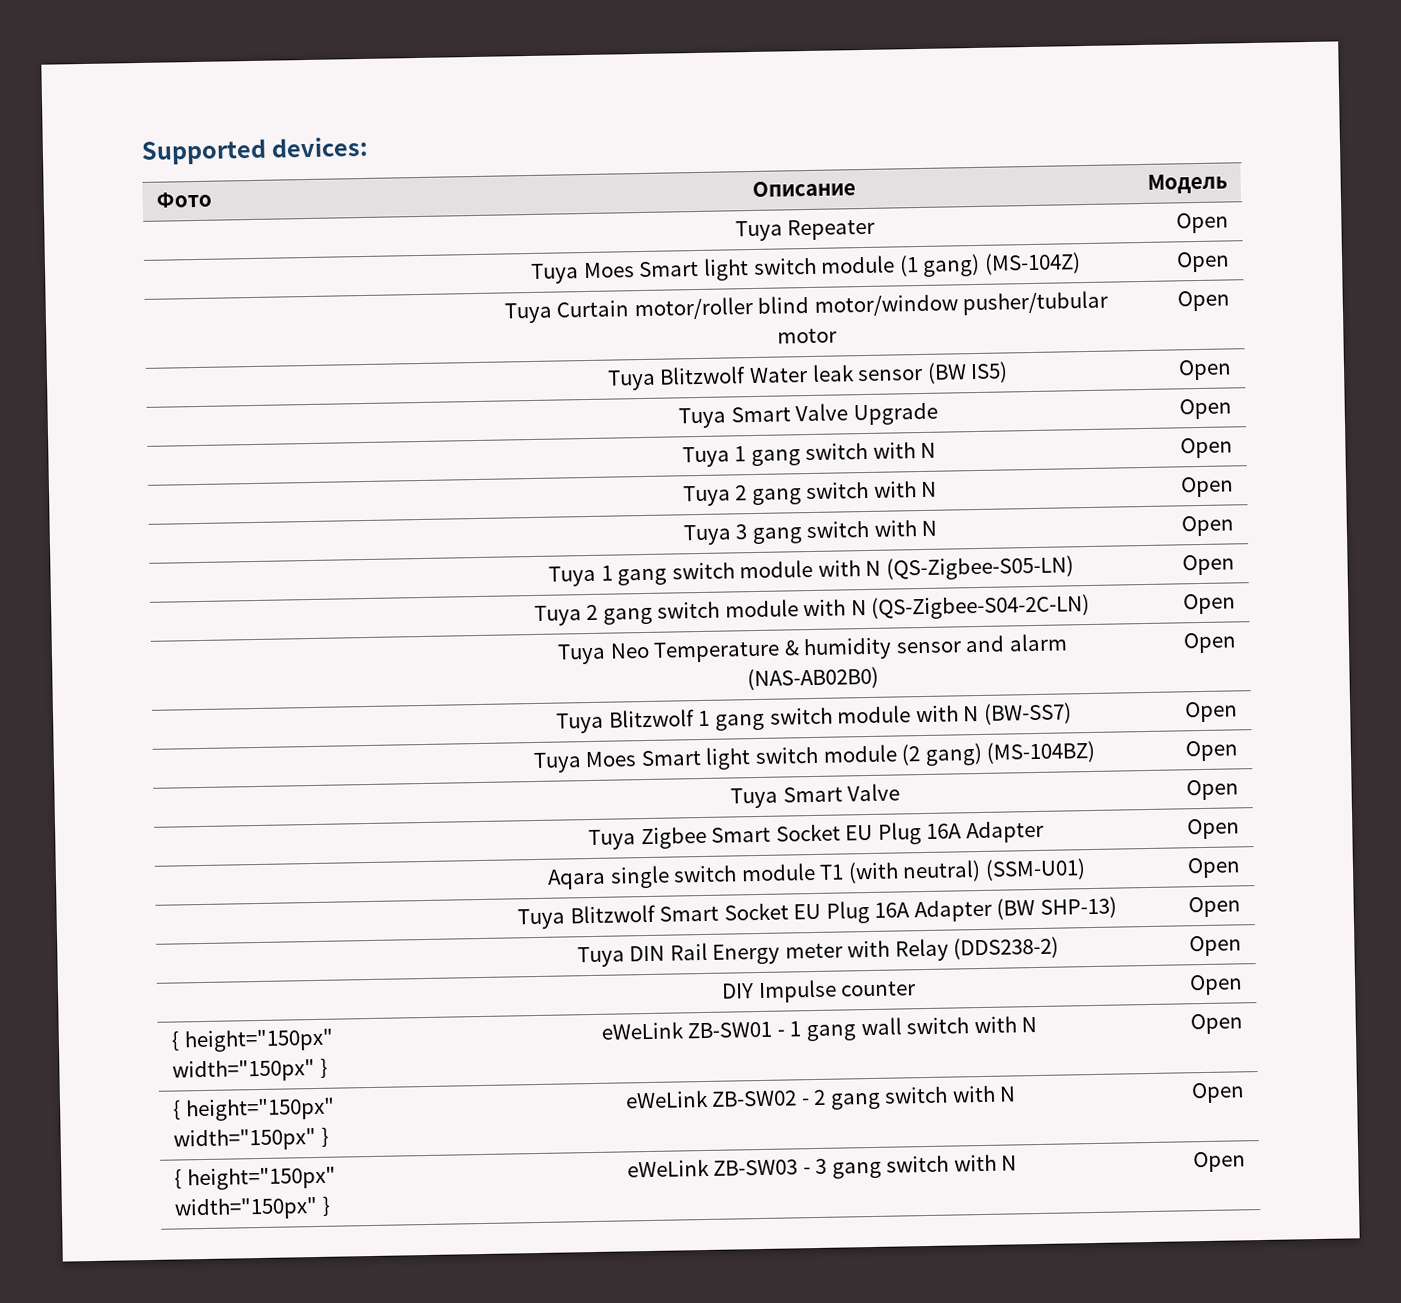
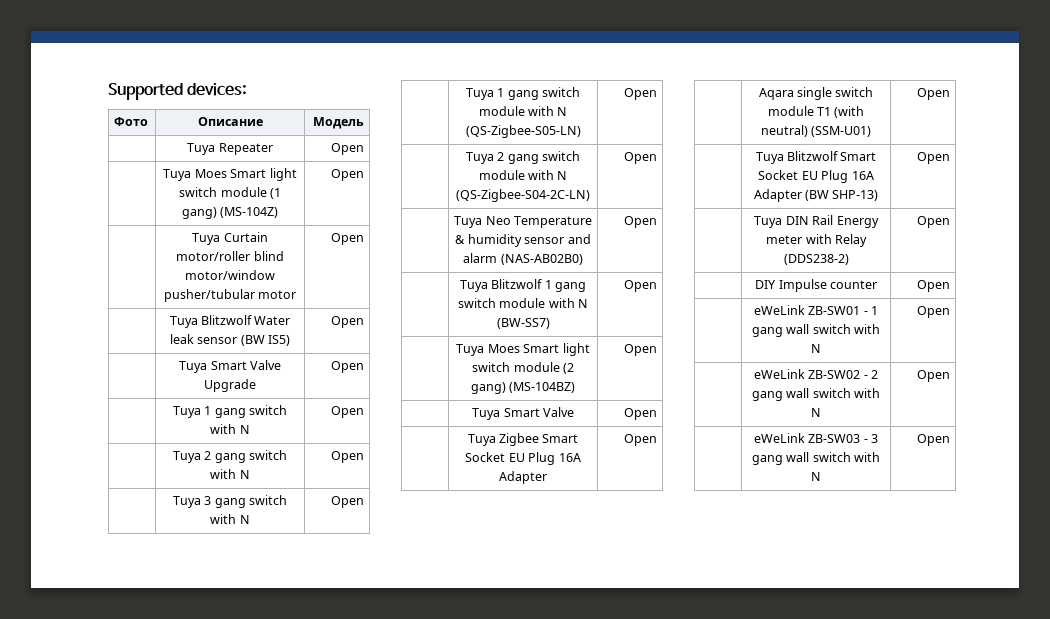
- { height="150px" width="150px" } | eWeLink ZB-SW01 - 1 gang wall switch with N | Open
+ | eWeLink ZB-SW01 - 1 gang wall switch with N | Open
- { height="150px" width="150px" } | eWeLink ZB-SW02 - 2 gang switch with N | Open
- { height="150px" width="150px" } | eWeLink ZB-SW03 - 3 gang switch with N | Open
+ | eWeLink ZB-SW02 - 2 gang wall switch with N | Open
+ | eWeLink ZB-SW03 - 3 gang wall switch with N | Open

